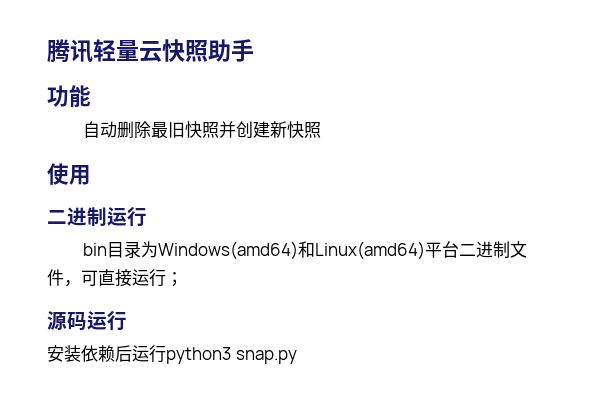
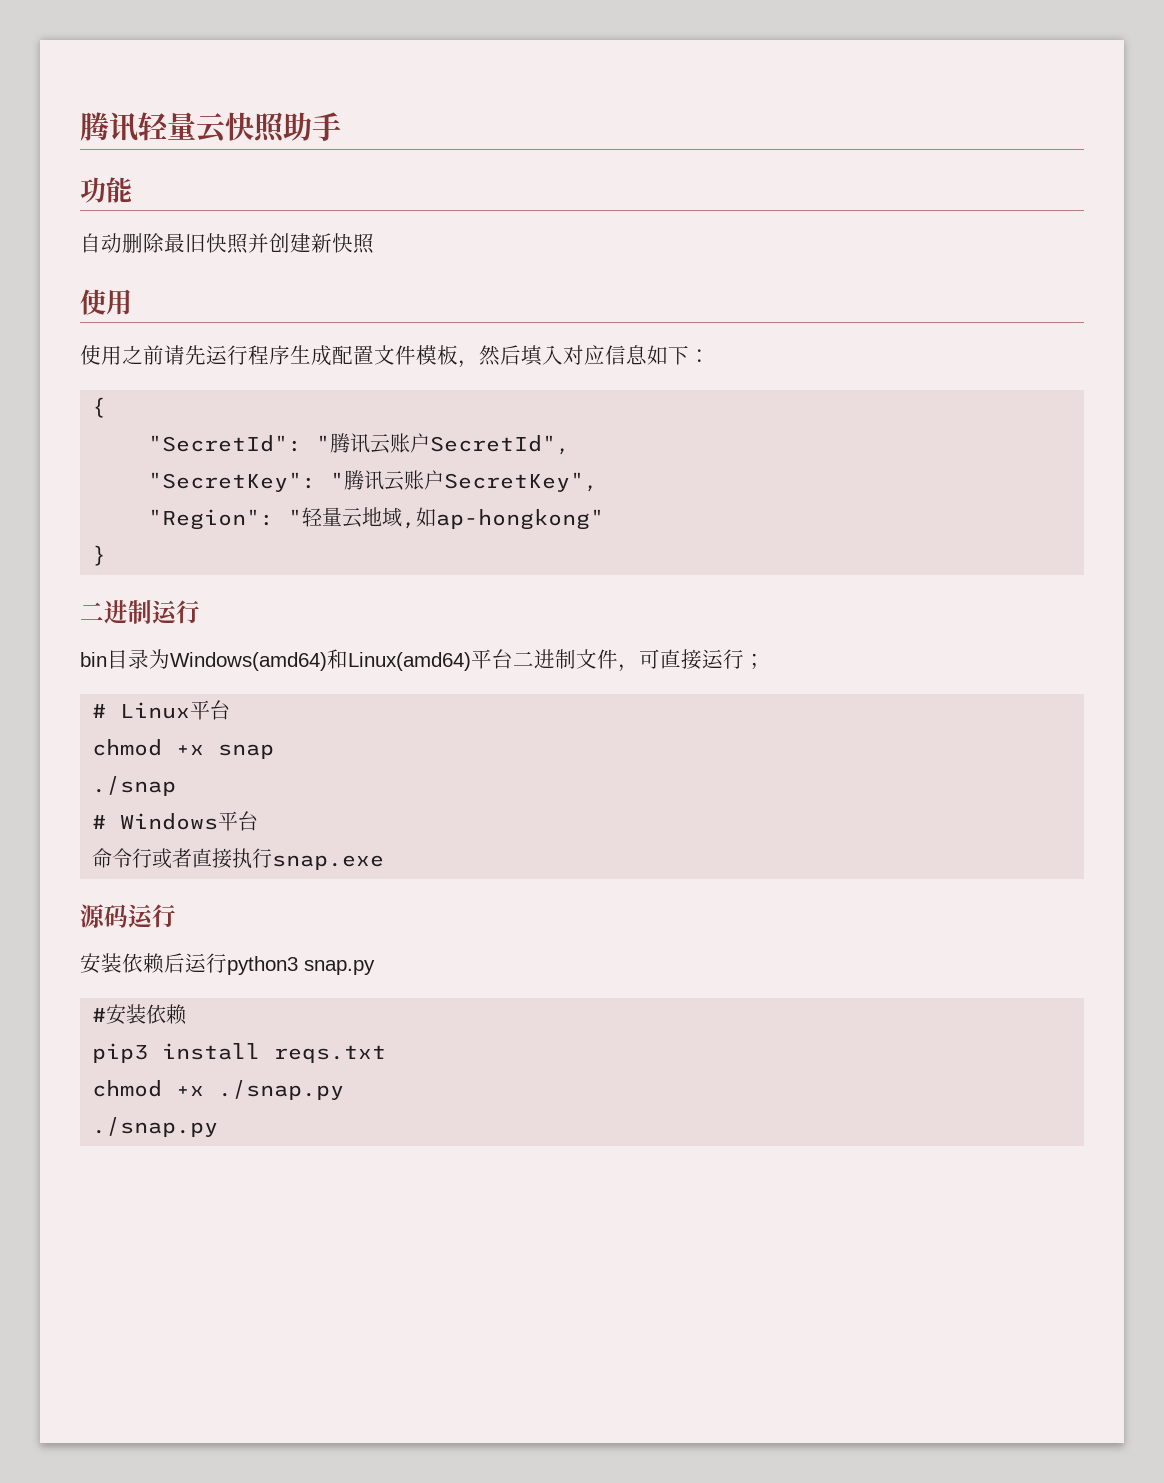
+ 使用之前请先运行程序生成配置文件模板，然后填入对应信息如下：
+ {
+ "SecretId": "腾讯云账户SecretId",
+ "SecretKey": "腾讯云账户SecretKey",
+ "Region": "轻量云地域,如ap-hongkong"
+ }
+ # Linux平台
+ chmod +x snap
+ ./snap
+ # Windows平台
+ 命令行或者直接执行snap.exe
+ #安装依赖
+ pip3 install reqs.txt
+ chmod +x ./snap.py
+ ./snap.py

